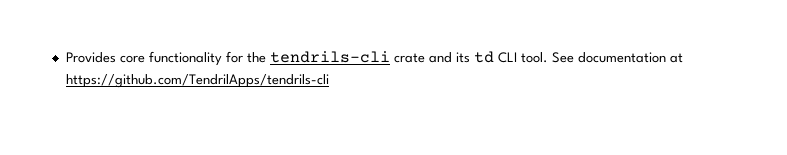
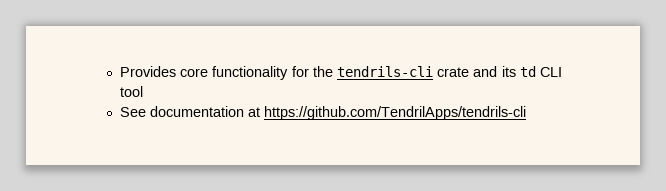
- Provides core functionality for the tendrils-cli crate and its td CLI tool. See documentation at https://github.com/TendrilApps/tendrils-cli
+ Provides core functionality for the tendrils-cli crate and its td CLI tool
+ See documentation at https://github.com/TendrilApps/tendrils-cli

